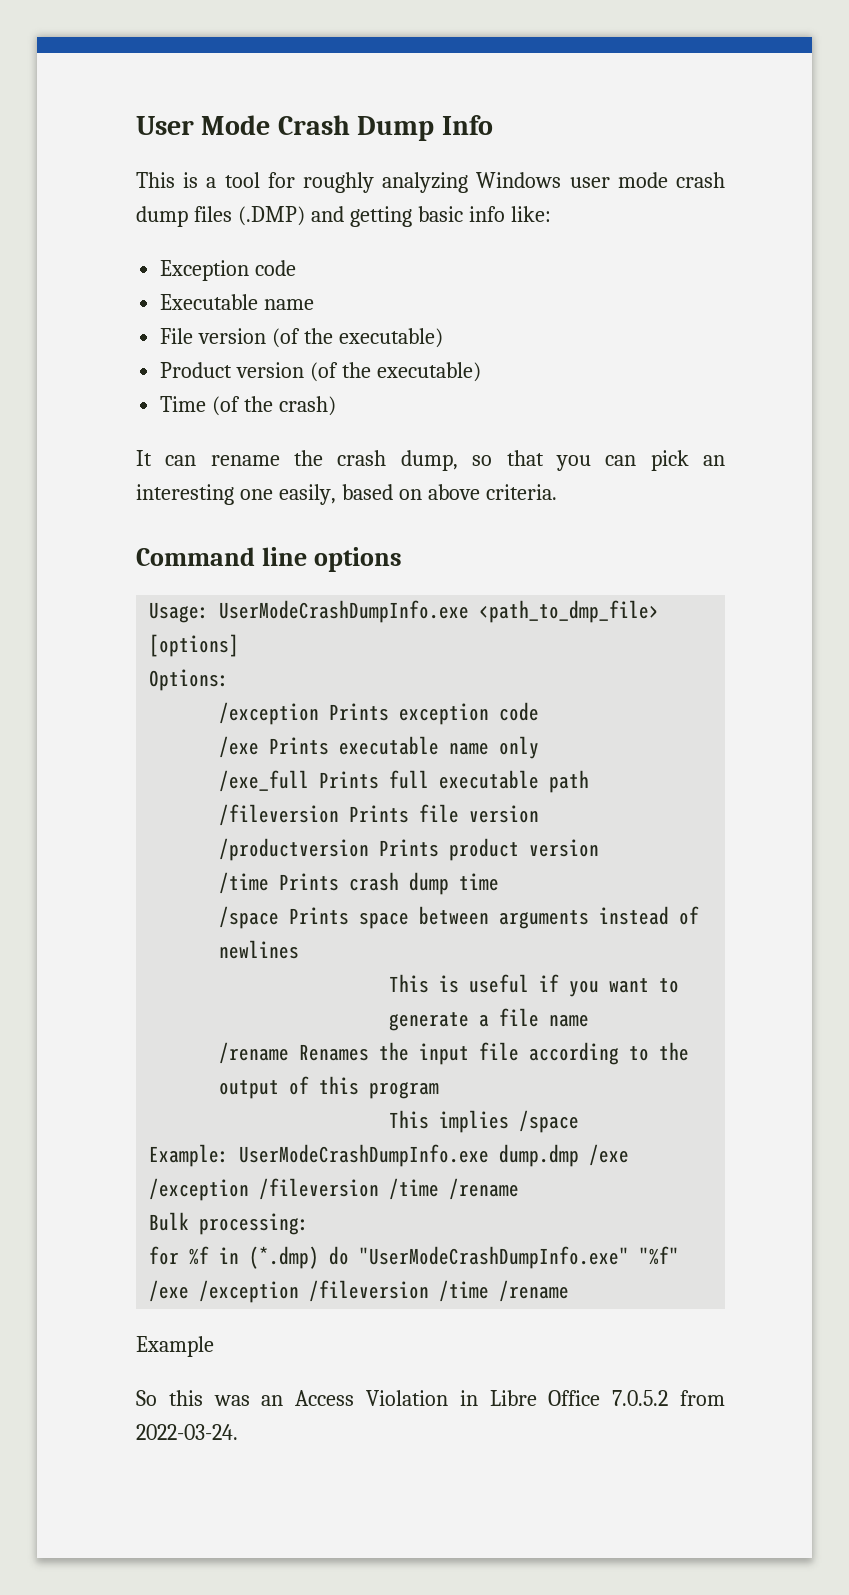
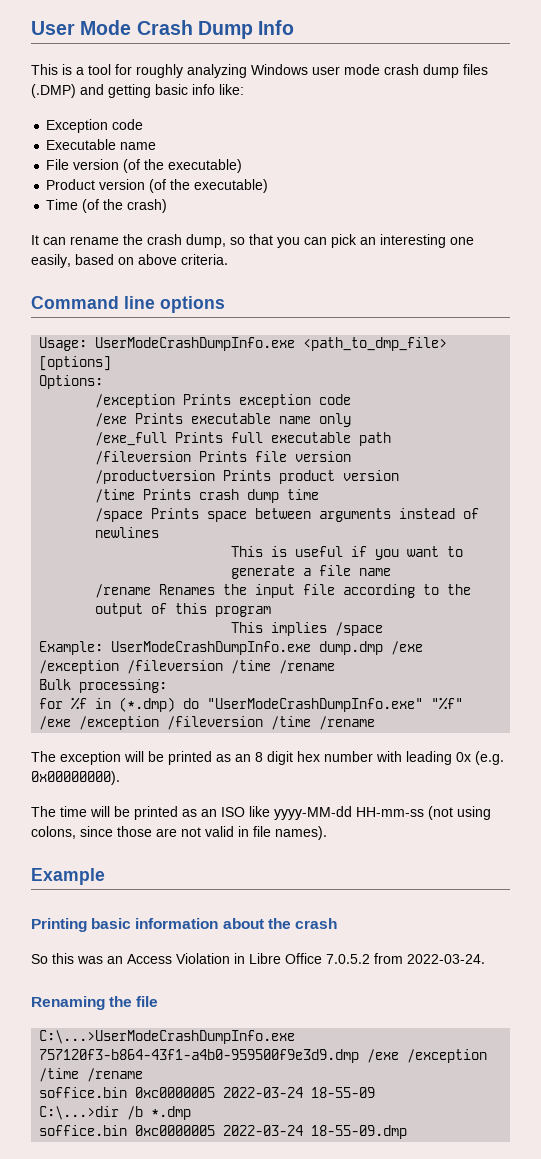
+ The exception will be printed as an 8 digit hex number with leading 0x (e.g. 0x00000000).
+ The time will be printed as an ISO like yyyy-MM-dd HH-mm-ss (not using colons, since those are not valid in file names).
  Example
+ Printing basic information about the crash
+ Renaming the file
+ C:\...>UserModeCrashDumpInfo.exe 757120f3-b864-43f1-a4b0-959500f9e3d9.dmp /exe /exception /time /rename
+ soffice.bin 0xc0000005 2022-03-24 18-55-09
+ C:\...>dir /b *.dmp
+ soffice.bin 0xc0000005 2022-03-24 18-55-09.dmp

